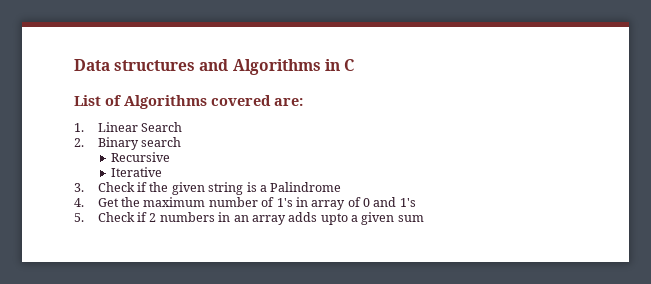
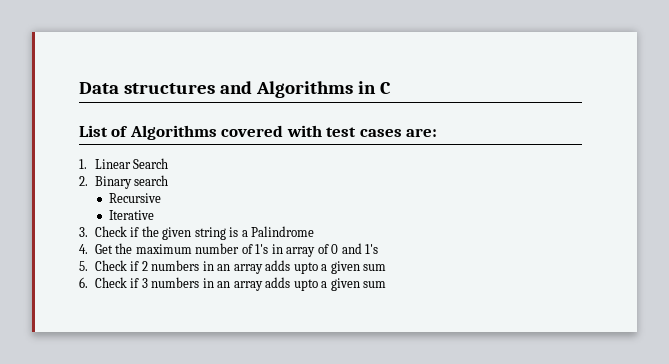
- List of Algorithms covered are:
+ List of Algorithms covered with test cases are:
+ 6. Check if 3 numbers in an array adds upto a given sum

